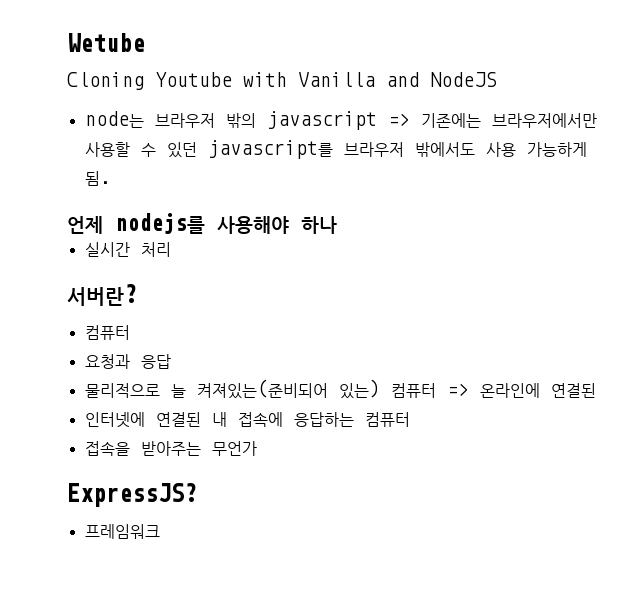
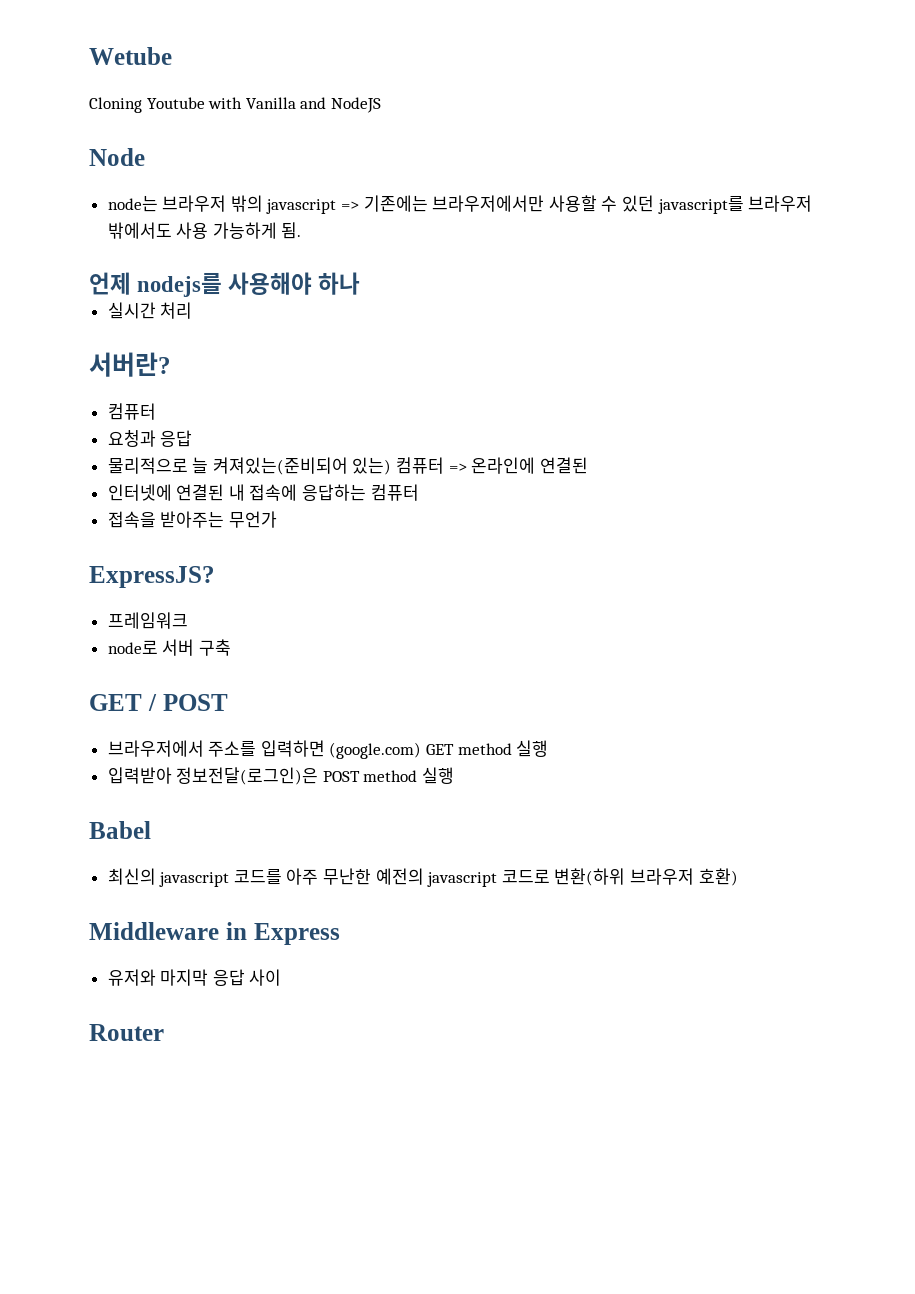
+ Node
+ node로 서버 구축
+ GET / POST
+ 브라우저에서 주소를 입력하면 (google.com) GET method 실행
+ 입력받아 정보전달(로그인)은 POST method 실행
+ Babel
+ 최신의 javascript 코드를 아주 무난한 예전의 javascript 코드로 변환(하위 브라우저 호환)
+ Middleware in Express
+ 유저와 마지막 응답 사이
+ Router

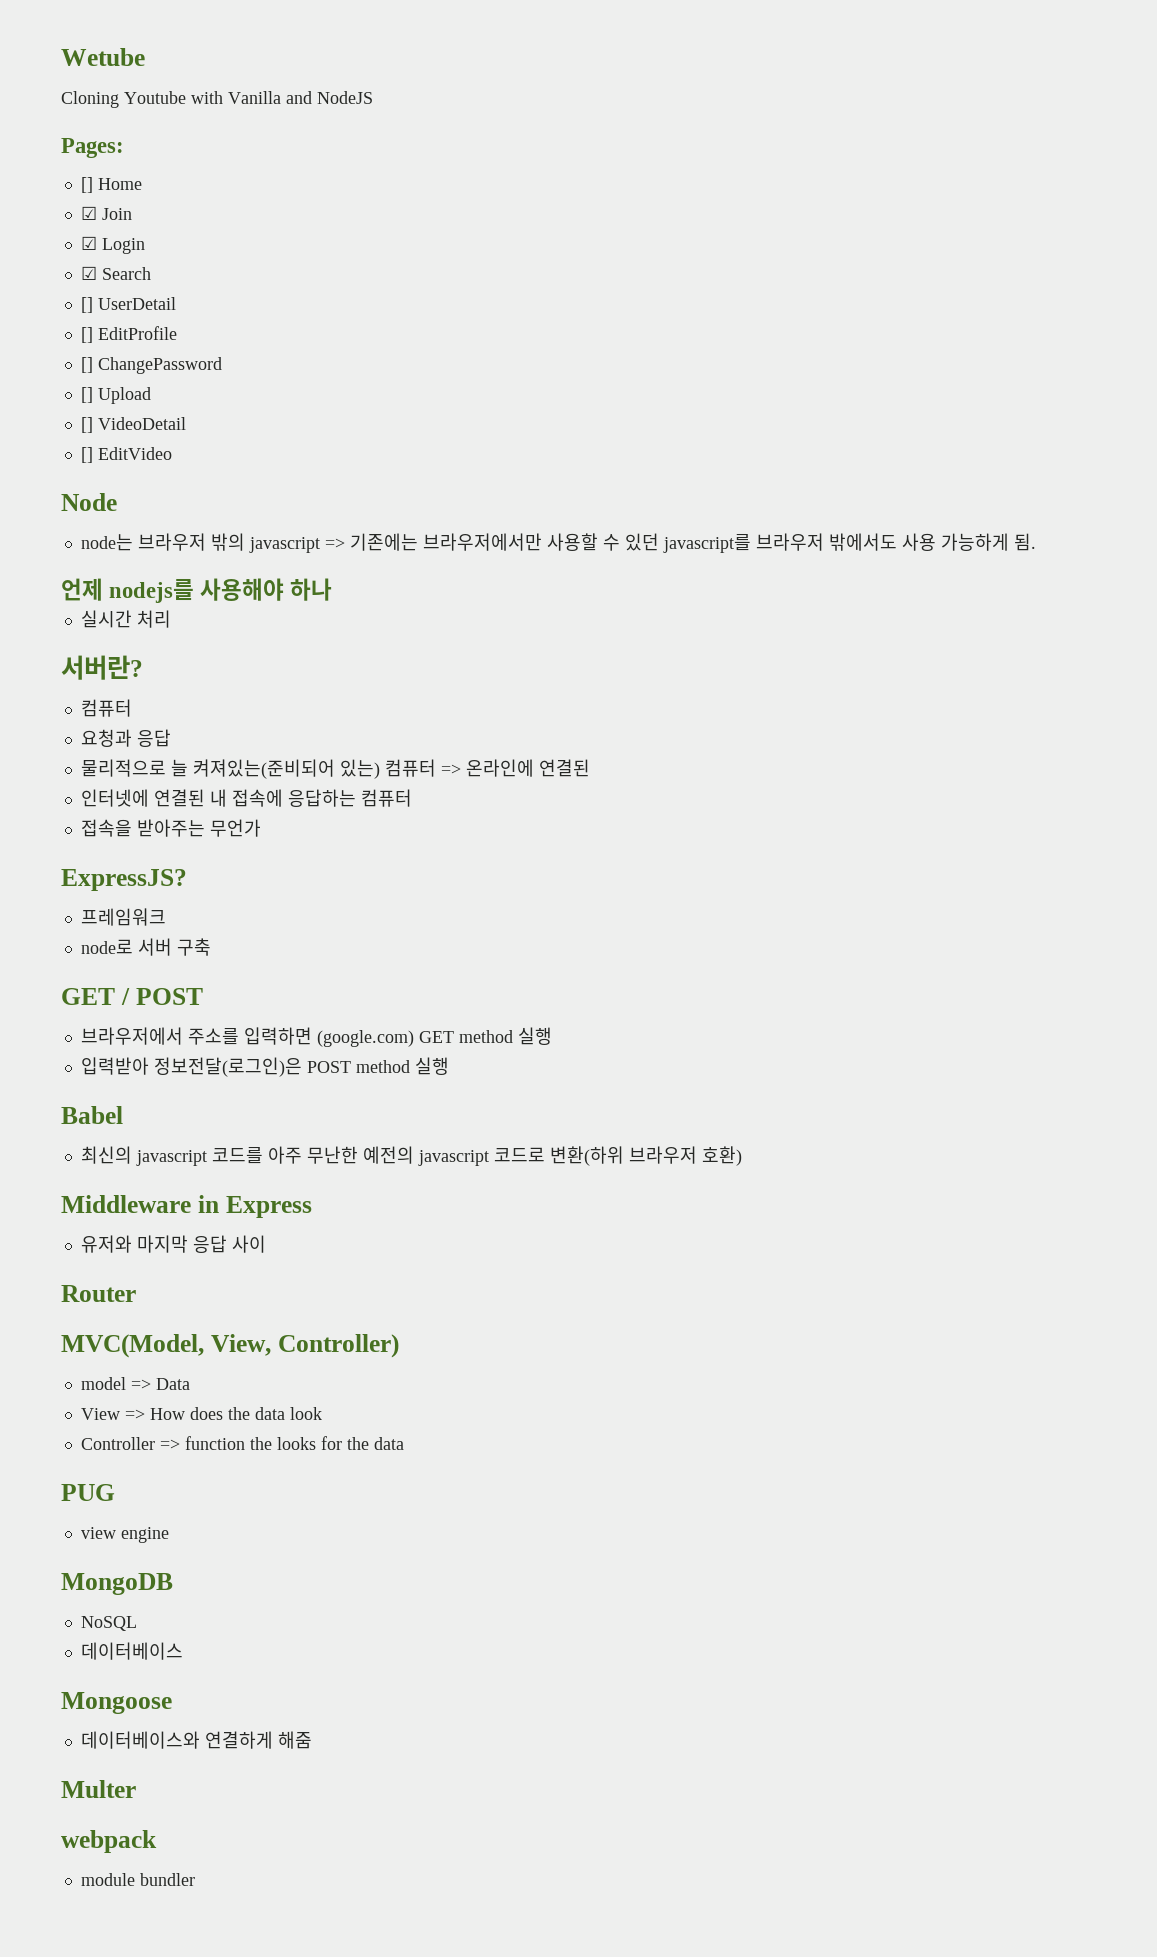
+ Pages:
+ [] Home
+ ☑ Join
+ ☑ Login
+ ☑ Search
+ [] UserDetail
+ [] EditProfile
+ [] ChangePassword
+ [] Upload
+ [] VideoDetail
+ [] EditVideo
+ MVC(Model, View, Controller)
+ model => Data
+ View => How does the data look
+ Controller => function the looks for the data
+ PUG
+ view engine
+ MongoDB
+ NoSQL
+ 데이터베이스
+ Mongoose
+ 데이터베이스와 연결하게 해줌
+ Multer
+ webpack
+ module bundler

